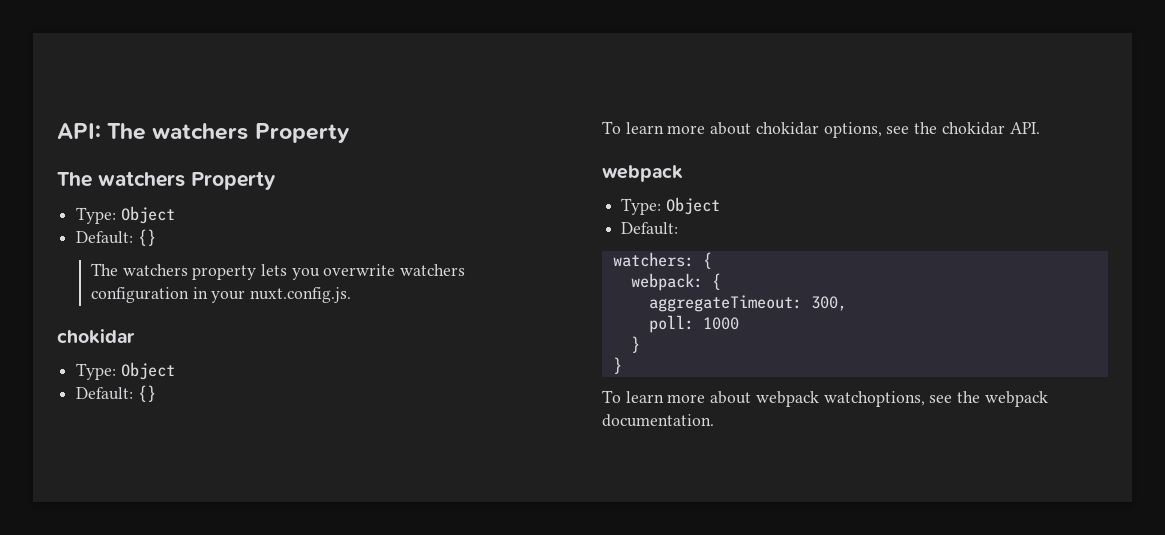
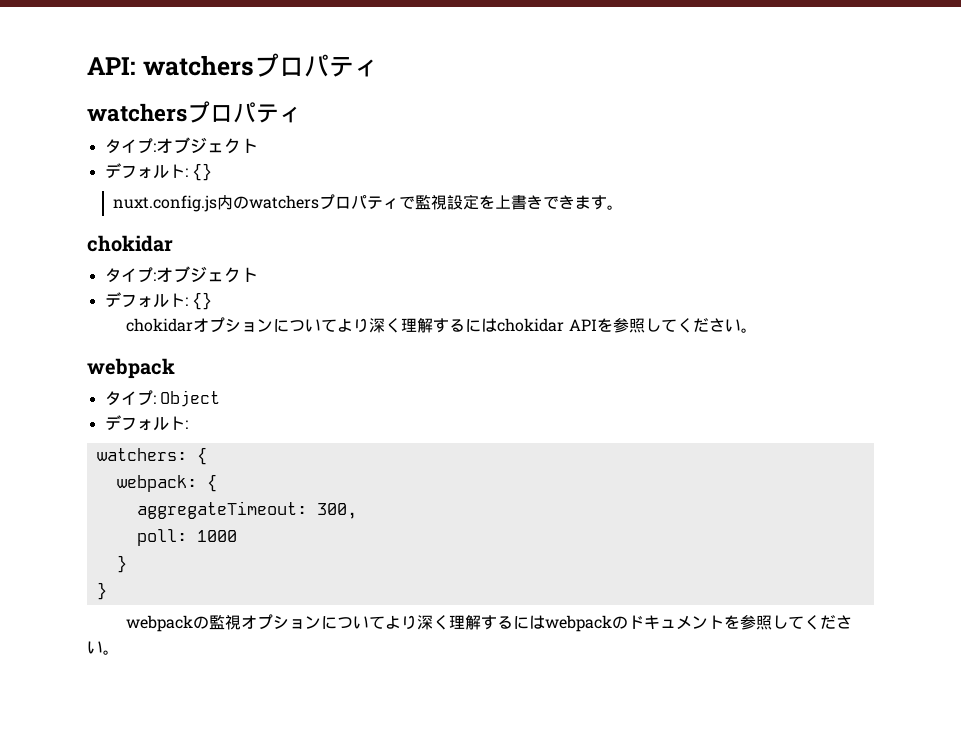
- API: The watchers Property
- The watchers Property
- Type: Object
- Default: {}
- The watchers property lets you overwrite watchers configuration in your nuxt.config.js.
+ API: watchersプロパティ
+ watchersプロパティ
+ タイプ:オブジェクト
+ デフォルト: {}
+ nuxt.config.js内のwatchersプロパティで監視設定を上書きできます。
  chokidar
- Type: Object
- Default: {}
- To learn more about chokidar options, see the chokidar API.
+ タイプ:オブジェクト
+ デフォルト: {}
+ chokidarオプションについてより深く理解するにはchokidar APIを参照してください。
  webpack
- Type: Object
- Default:
+ タイプ: Object
+ デフォルト:
- To learn more about webpack watchoptions, see the webpack documentation.
+ webpackの監視オプションについてより深く理解するにはwebpackのドキュメントを参照してください。

